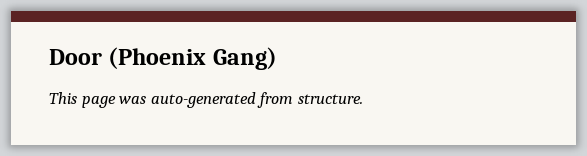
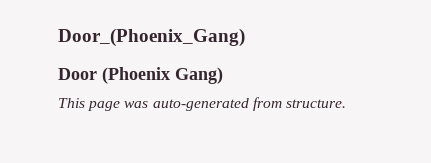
+ Door_(Phoenix_Gang)

